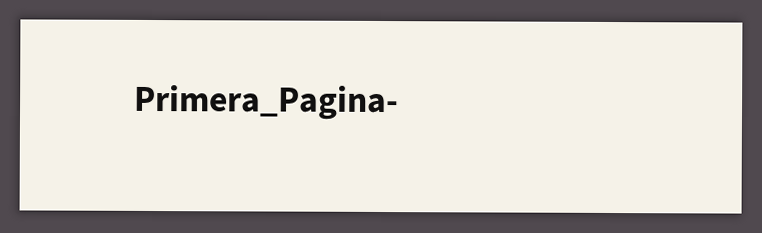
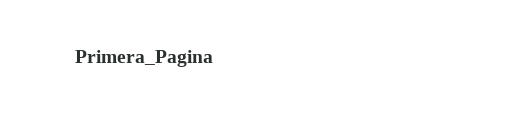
- Primera_Pagina-
+ Primera_Pagina

